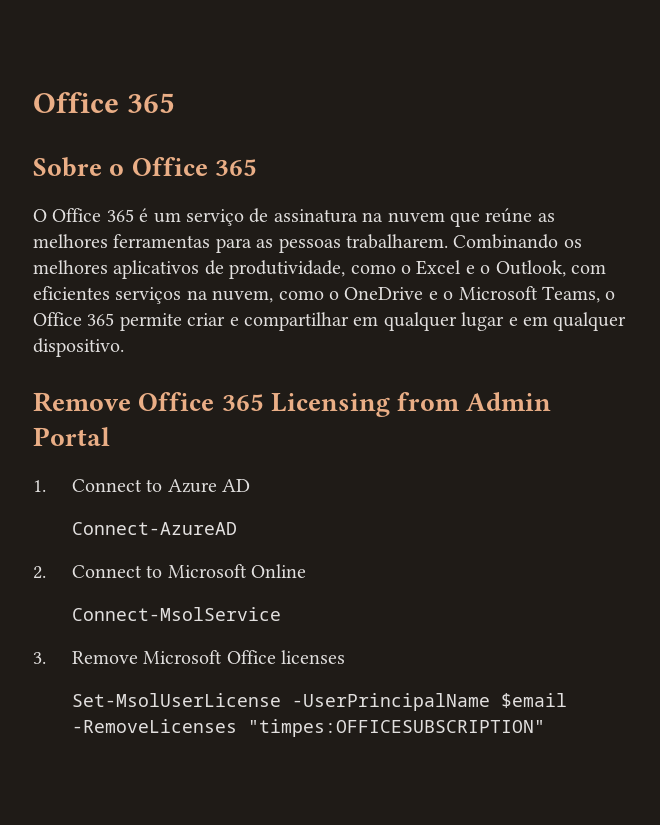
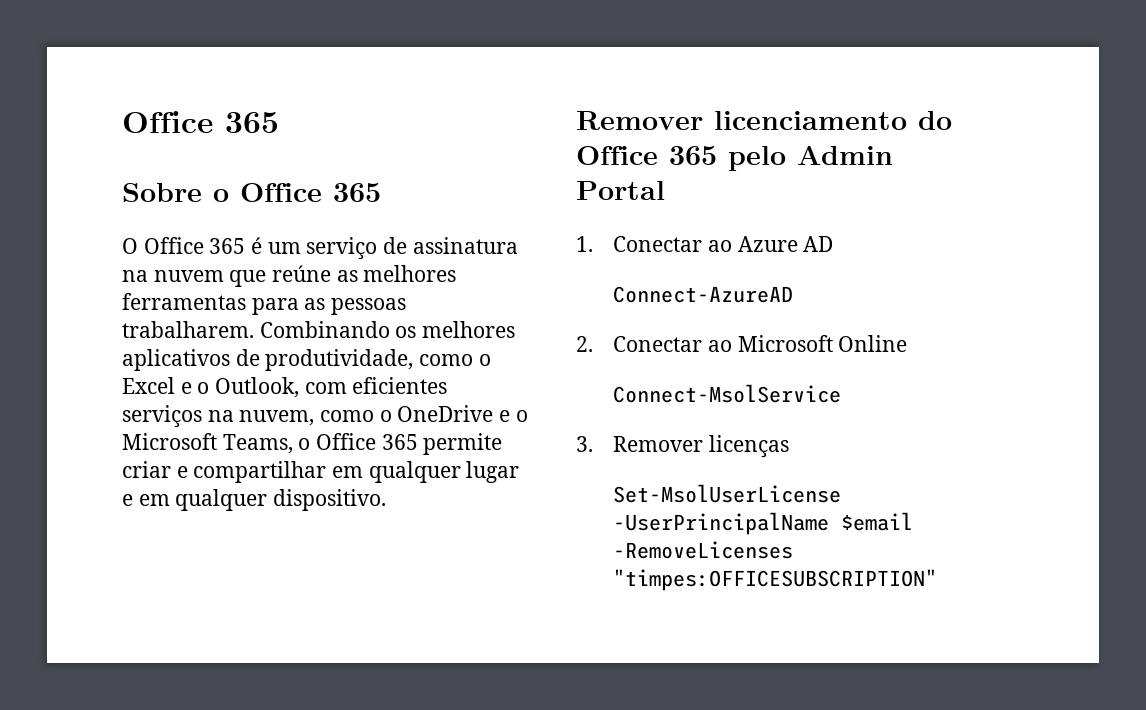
- Remove Office 365 Licensing from Admin Portal
+ Remover licenciamento do Office 365 pelo Admin Portal
- 1. Connect to Azure AD
+ 1. Conectar ao Azure AD
- 2. Connect to Microsoft Online
+ 2. Conectar ao Microsoft Online
- 3. Remove Microsoft Office licenses
+ 3. Remover licenças

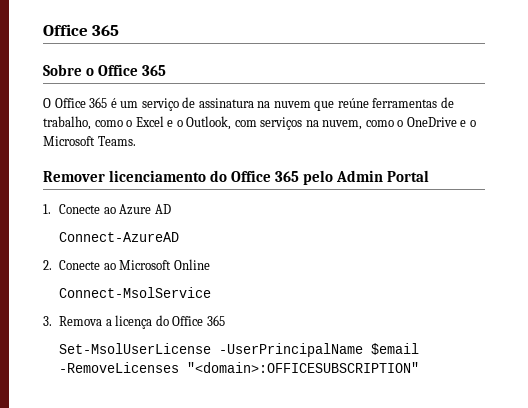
- O Office 365 é um serviço de assinatura na nuvem que reúne as melhores ferramentas para as pessoas trabalharem. Combinando os melhores aplicativos de produtividade, como o Excel e o Outlook, com eficientes serviços na nuvem, como o OneDrive e o Microsoft Teams, o Office 365 permite criar e compartilhar em qualquer lugar e em qualquer dispositivo.
+ O Office 365 é um serviço de assinatura na nuvem que reúne ferramentas de trabalho, como o Excel e o Outlook, com serviços na nuvem, como o OneDrive e o Microsoft Teams.
- 1. Conectar ao Azure AD
+ 1. Conecte ao Azure AD
- 2. Conectar ao Microsoft Online
+ 2. Conecte ao Microsoft Online
- 3. Remover licenças
+ 3. Remova a licença do Office 365
- Set-MsolUserLicense -UserPrincipalName $email -RemoveLicenses "timpes:OFFICESUBSCRIPTION"
+ Set-MsolUserLicense -UserPrincipalName $email -RemoveLicenses "<domain>:OFFICESUBSCRIPTION"

